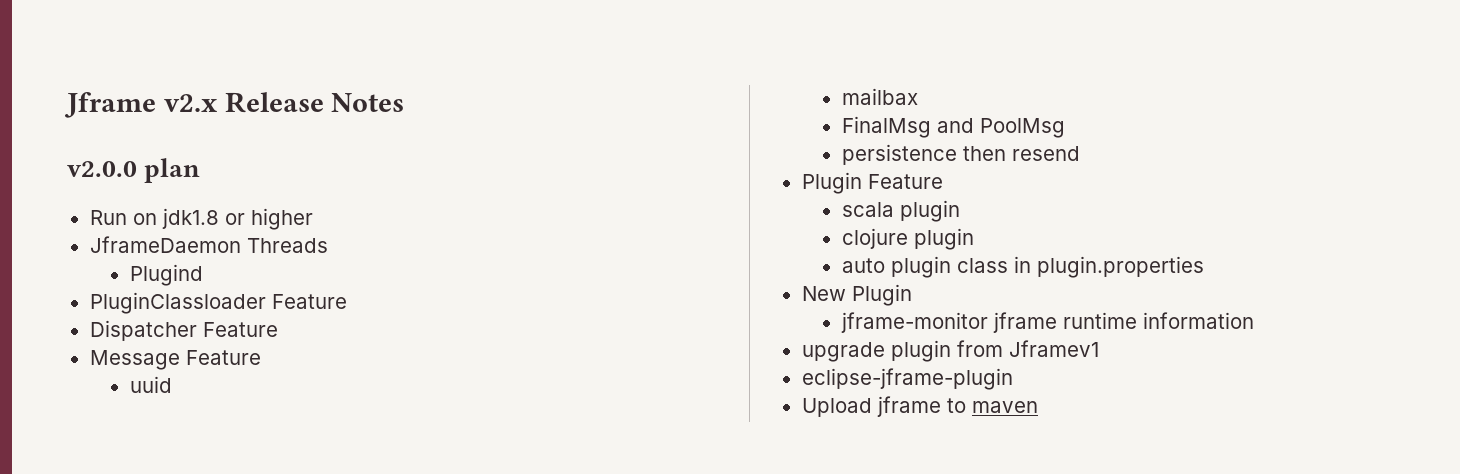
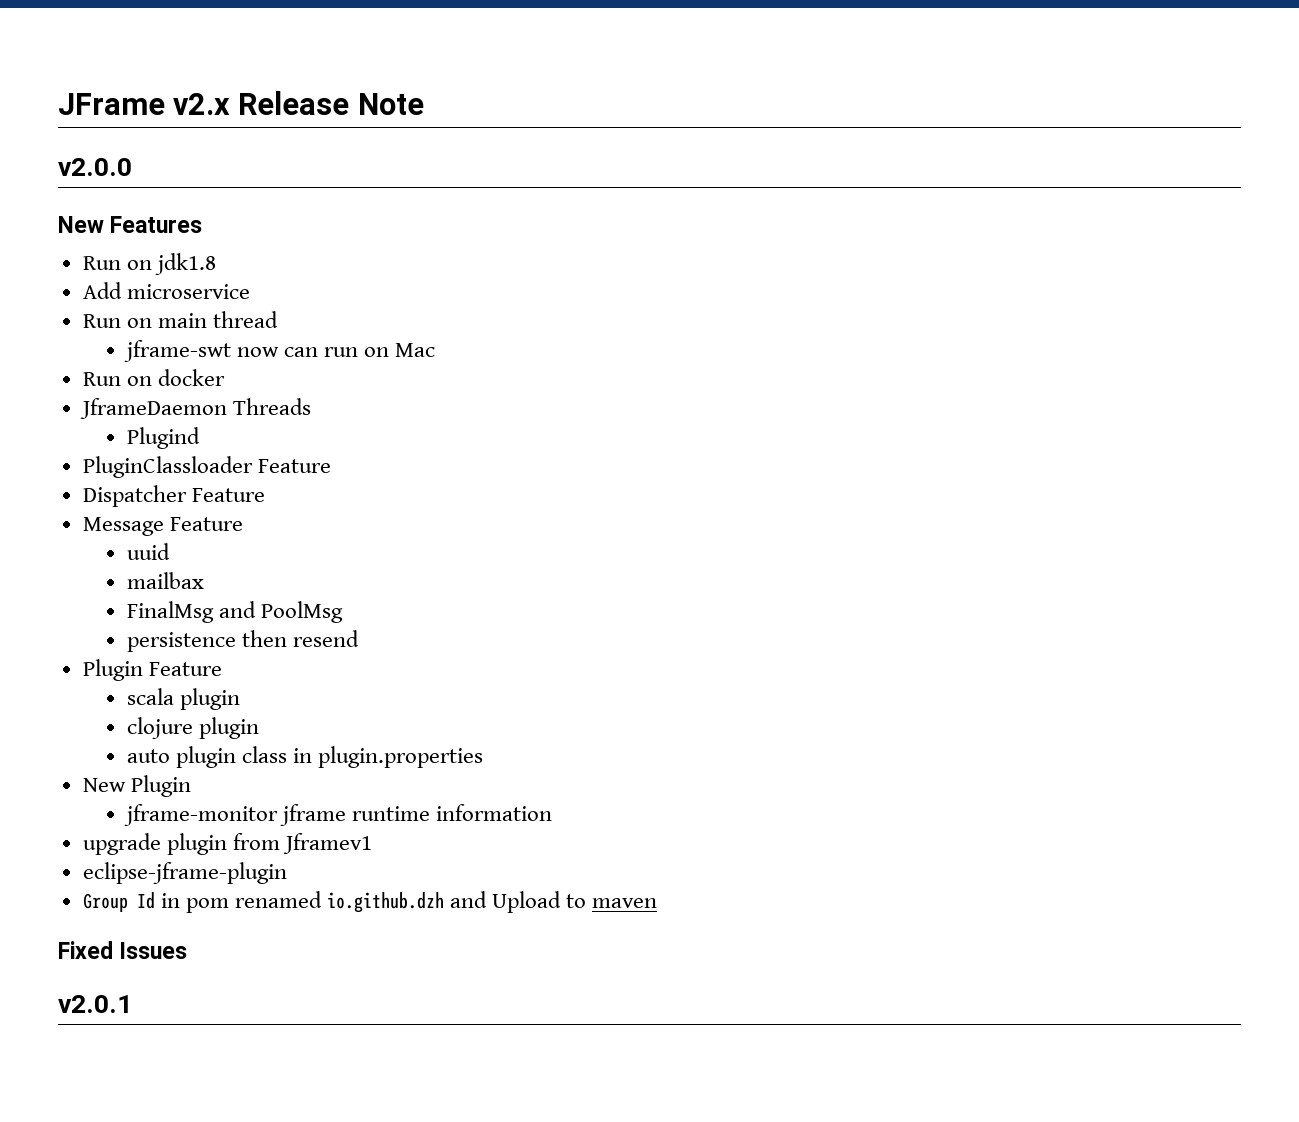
- Jframe v2.x Release Notes
+ JFrame v2.x Release Note
- v2.0.0 plan
+ v2.0.0
+ New Features
- Run on jdk1.8 or higher
+ Run on jdk1.8
+ Add microservice
+ Run on main thread
+ jframe-swt now can run on Mac
+ Run on docker
- Upload jframe to maven
+ Group Id in pom renamed io.github.dzh and Upload to maven
+ Fixed Issues
+ v2.0.1

